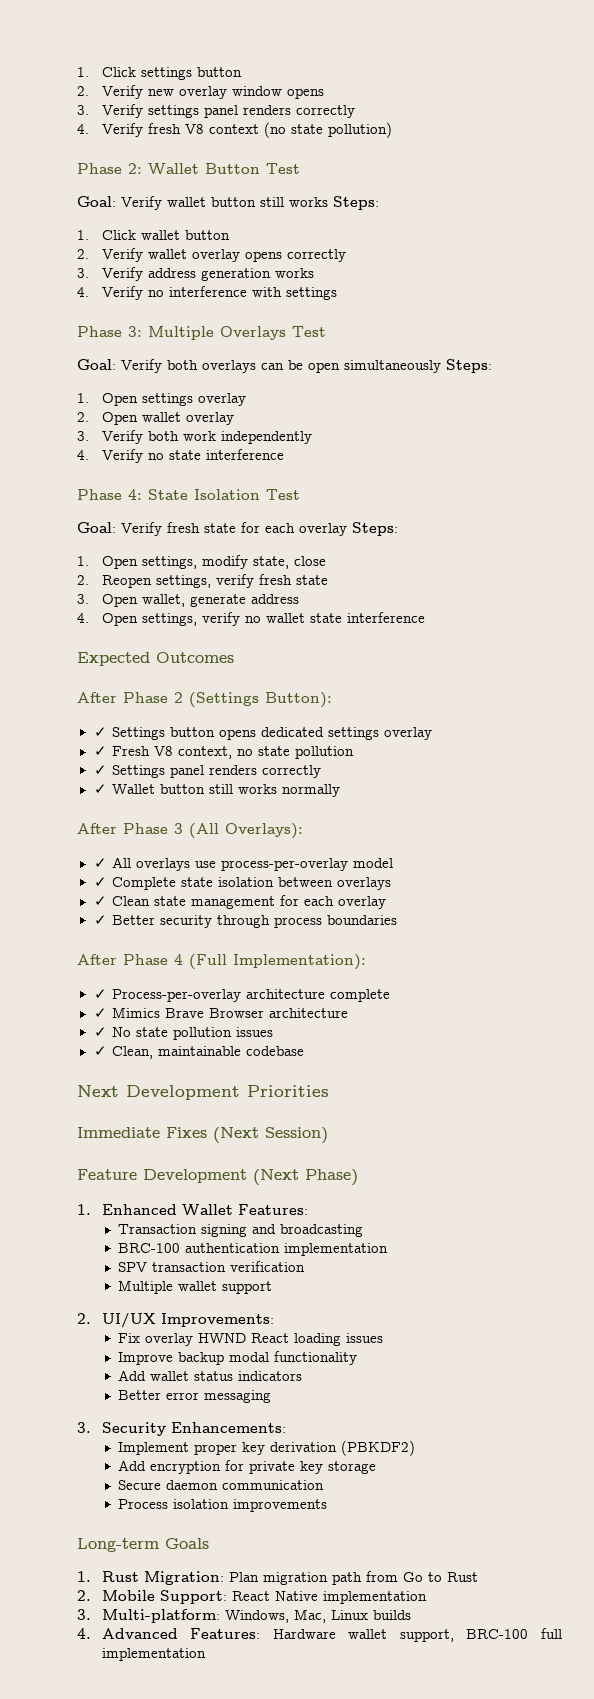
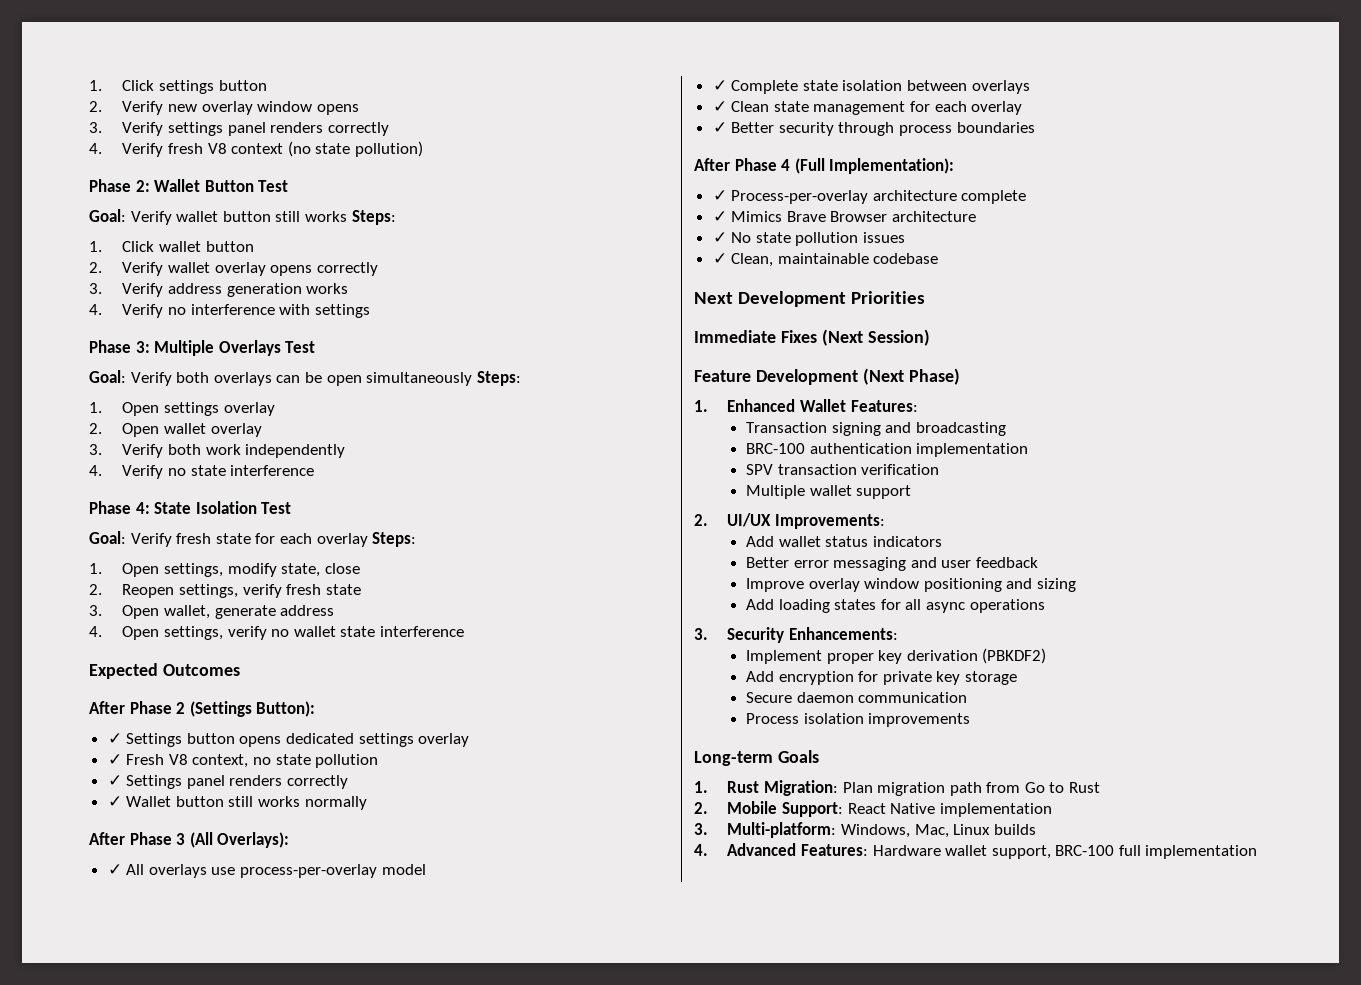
- Fix overlay HWND React loading issues
- Improve backup modal functionality
- Better error messaging
+ Better error messaging and user feedback
+ Improve overlay window positioning and sizing
+ Add loading states for all async operations

